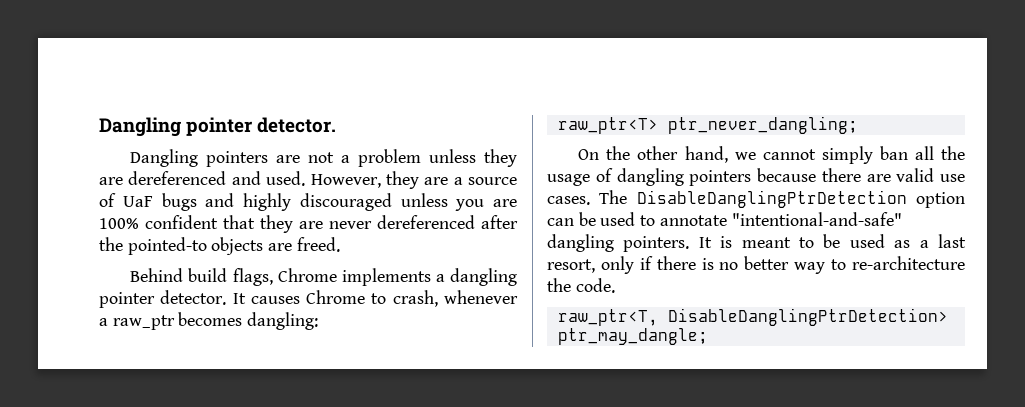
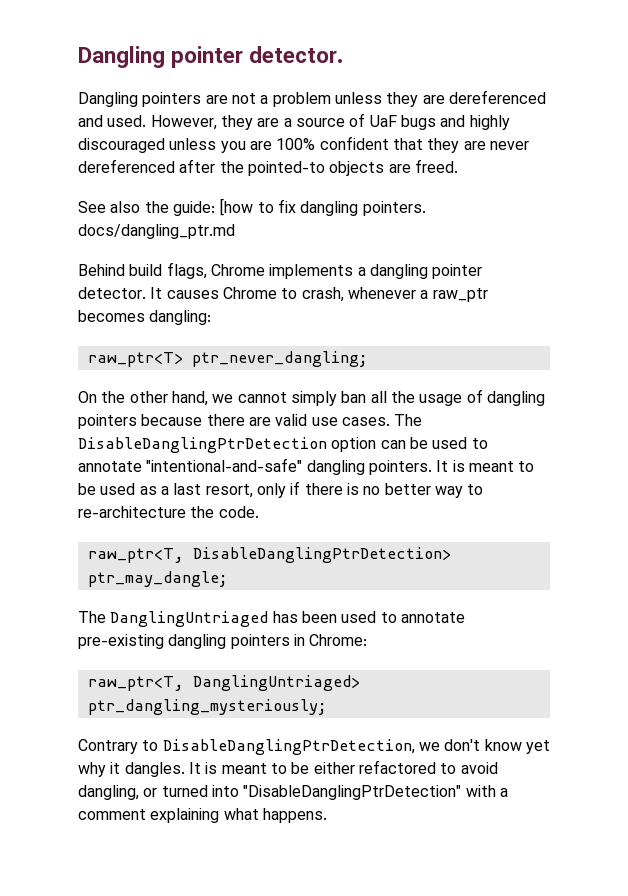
+ See also the guide: [how to fix dangling pointers. docs/dangling_ptr.md
+ The DanglingUntriaged has been used to annotate pre-existing dangling pointers in Chrome:
+ raw_ptr<T, DanglingUntriaged> ptr_dangling_mysteriously;
+ Contrary to DisableDanglingPtrDetection, we don't know yet why it dangles. It is meant to be either refactored to avoid dangling, or turned into "DisableDanglingPtrDetection" with a comment explaining what happens.

